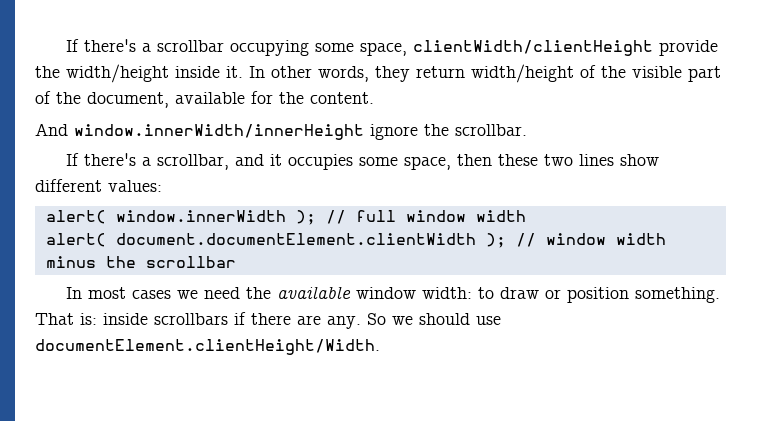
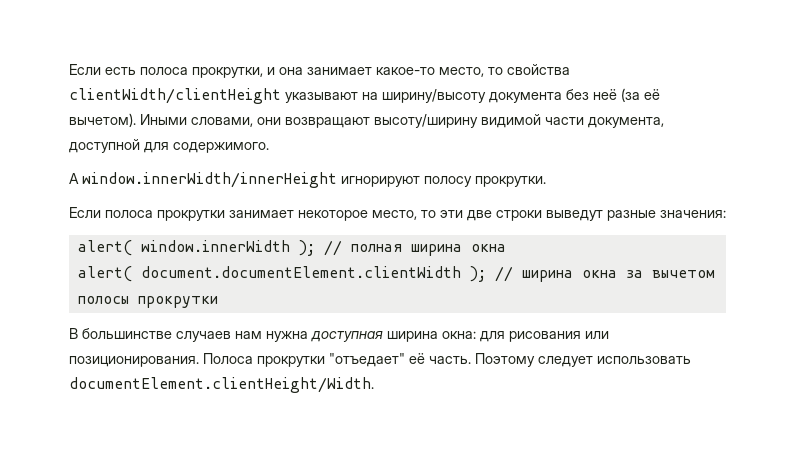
- If there's a scrollbar occupying some space, clientWidth/clientHeight provide the width/height inside it. In other words, they return width/height of the visible part of the document, available for the content.
- And window.innerWidth/innerHeight ignore the scrollbar.
- If there's a scrollbar, and it occupies some space, then these two lines show different values:
+ Если есть полоса прокрутки, и она занимает какое-то место, то свойства clientWidth/clientHeight указывают на ширину/высоту документа без неё (за её вычетом). Иными словами, они возвращают высоту/ширину видимой части документа, доступной для содержимого.
+ A window.innerWidth/innerHeight игнорируют полосу прокрутки.
+ Если полоса прокрутки занимает некоторое место, то эти две строки выведут разные значения:
- alert( window.innerWidth ); // full window width
+ alert( window.innerWidth ); // полная ширина окна
- alert( document.documentElement.clientWidth ); // window width minus the scrollbar
- In most cases we need the available window width: to draw or position something. That is: inside scrollbars if there are any. So we should use documentElement.clientHeight/Width.
+ alert( document.documentElement.clientWidth ); // ширина окна за вычетом полосы прокрутки
+ В большинстве случаев нам нужна доступная ширина окна: для рисования или позиционирования. Полоса прокрутки "отъедает" её часть. Поэтому следует использовать documentElement.clientHeight/Width.

